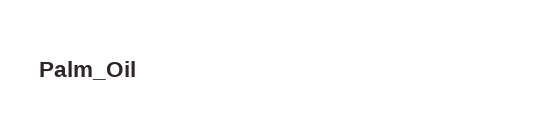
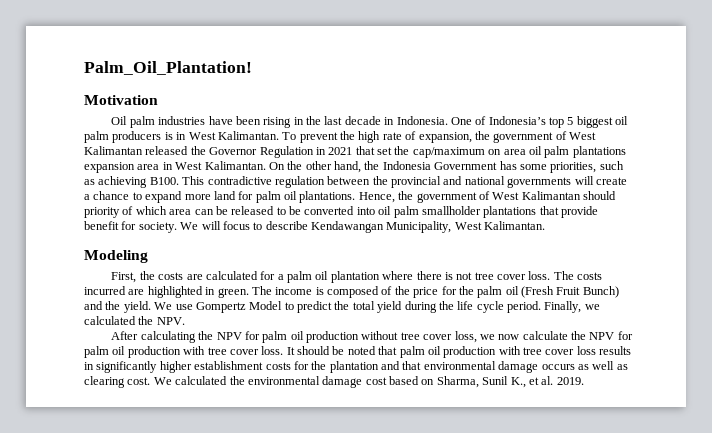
- Palm_Oil
+ Palm_Oil_Plantation!
+ Motivation
+ Oil palm industries have been rising in the last decade in Indonesia. One of Indonesia’s top 5 biggest oil palm producers is in West Kalimantan. To prevent the high rate of expansion, the government of West Kalimantan released the Governor Regulation in 2021 that set the cap/maximum on area oil palm plantations expansion area in West Kalimantan. On the other hand, the Indonesia Government has some priorities, such as achieving B100. This contradictive regulation between the provincial and national governments will create a chance to expand more land for palm oil plantations. Hence, the government of West Kalimantan should priority of which area can be released to be converted into oil palm smallholder plantations that provide benefit for society. We will focus to describe Kendawangan Municipality, West Kalimantan.
+ Modeling
+ First, the costs are calculated for a palm oil plantation where there is not tree cover loss. The costs incurred are highlighted in green. The income is composed of the price for the palm oil (Fresh Fruit Bunch) and the yield. We use Gompertz Model to predict the total yield during the life cycle period. Finally, we calculated the NPV.
+ After calculating the NPV for palm oil production without tree cover loss, we now calculate the NPV for palm oil production with tree cover loss. It should be noted that palm oil production with tree cover loss results in significantly higher establishment costs for the plantation and that environmental damage occurs as well as clearing cost. We calculated the environmental damage cost based on Sharma, Sunil K., et al. 2019.

